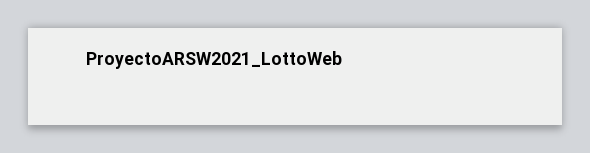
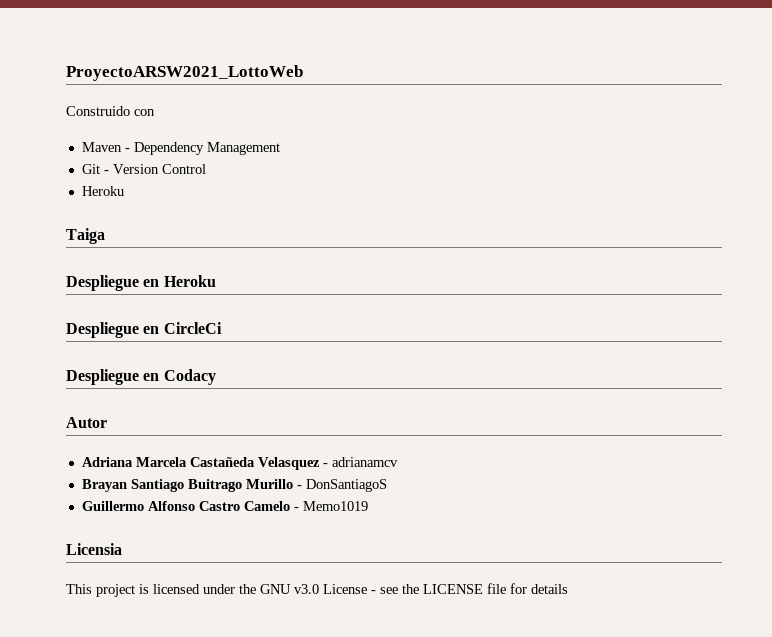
+ Construido con
+ Maven - Dependency Management
+ Git - Version Control
+ Heroku
+ Taiga
+ Despliegue en Heroku
+ Despliegue en CircleCi
+ Despliegue en Codacy
+ Autor
+ Adriana Marcela Castañeda Velasquez - adrianamcv
+ Brayan Santiago Buitrago Murillo - DonSantiagoS
+ Guillermo Alfonso Castro Camelo - Memo1019
+ Licensia
+ This project is licensed under the GNU v3.0 License - see the LICENSE file for details

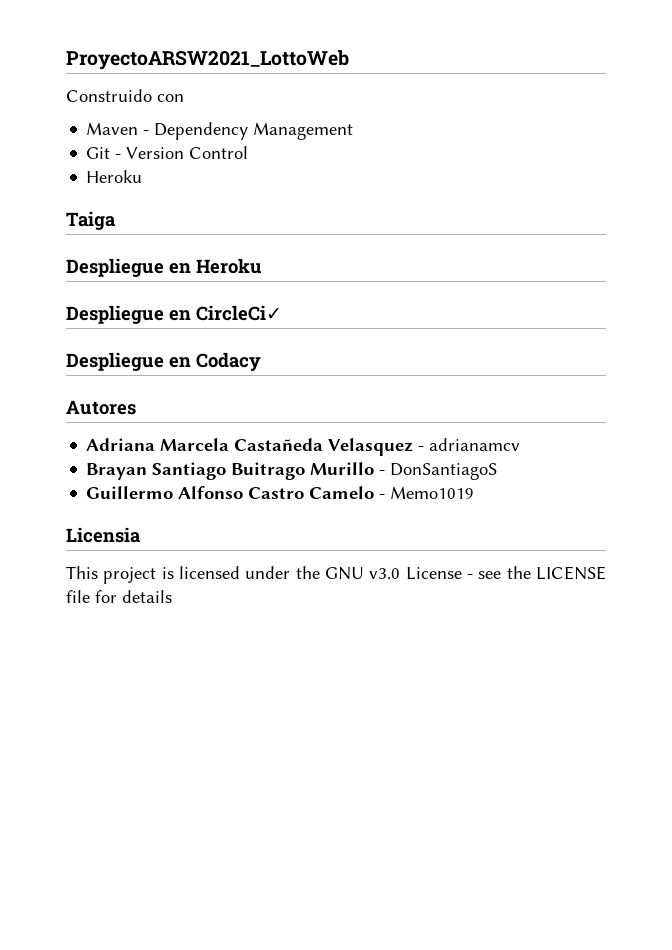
- Despliegue en CircleCi
+ Despliegue en CircleCi✓
- Autor
+ Autores

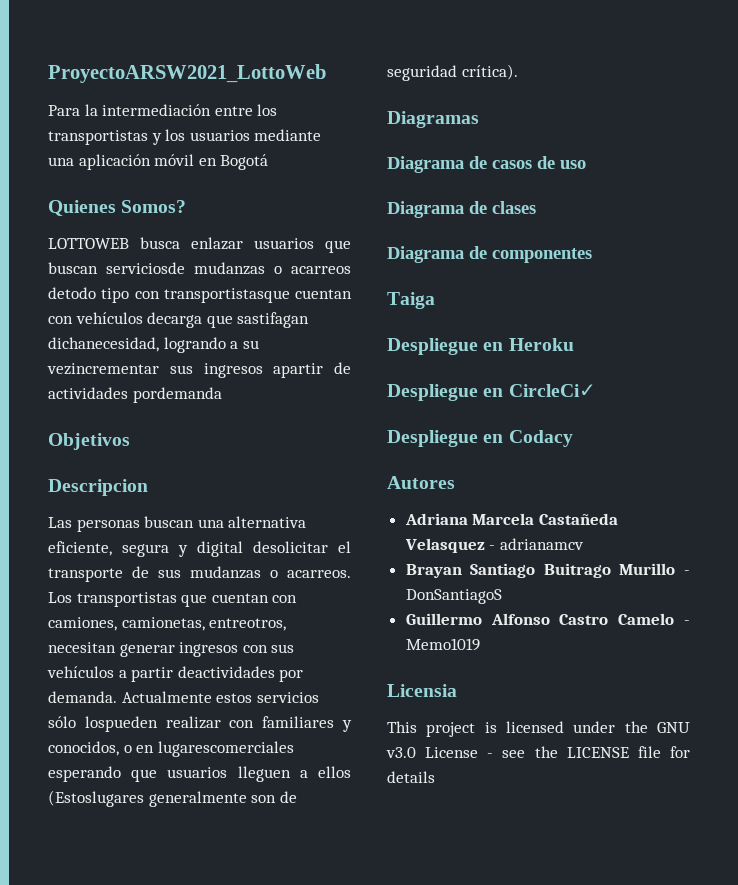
- Construido con
- Maven - Dependency Management
- Git - Version Control
- Heroku
+ Para la intermediación entre los transportistas y los usuarios mediante una aplicación móvil en Bogotá
+ Quienes Somos?
+ LOTTOWEB busca enlazar usuarios que buscan serviciosde mudanzas o acarreos detodo tipo con transportistasque cuentan con vehículos decarga que sastifagan dichanecesidad, logrando a su vezincrementar sus ingresos apartir de actividades pordemanda
+ Objetivos
+ Descripcion
+ Las personas buscan una alternativa eficiente, segura y digital desolicitar el transporte de sus mudanzas o acarreos. Los transportistas que cuentan con camiones, camionetas, entreotros, necesitan generar ingresos con sus vehículos a partir deactividades por demanda. Actualmente estos servicios sólo lospueden realizar con familiares y conocidos, o en lugarescomerciales esperando que usuarios lleguen a ellos (Estoslugares generalmente son de seguridad crítica).
+ Diagramas
+ Diagrama de casos de uso
+ Diagrama de clases
+ Diagrama de componentes

